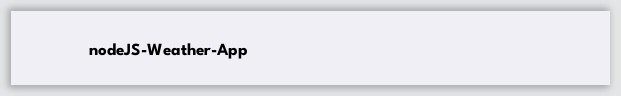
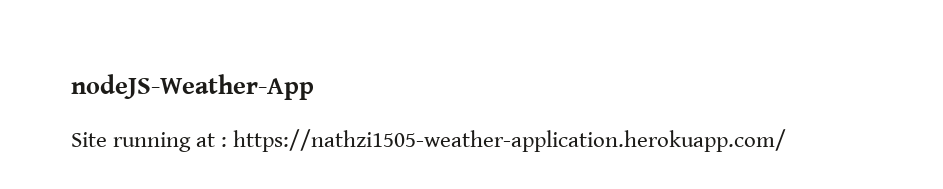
+ Site running at : https://nathzi1505-weather-application.herokuapp.com/

